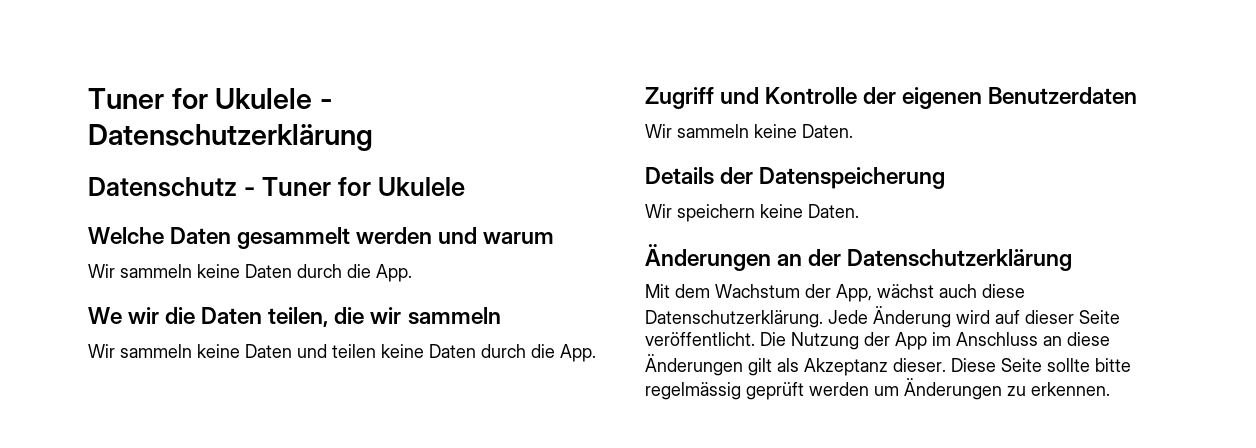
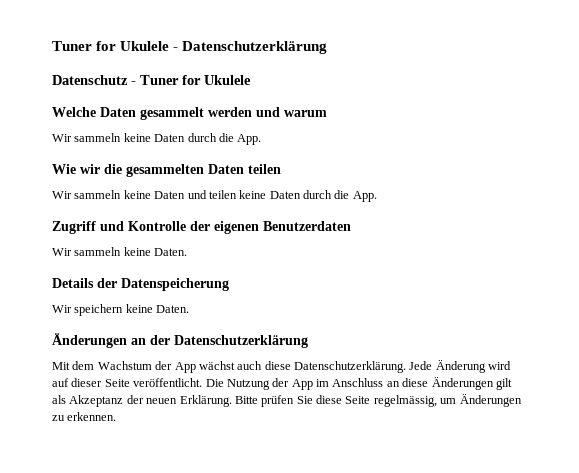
- We wir die Daten teilen, die wir sammeln
+ Wie wir die gesammelten Daten teilen
- Mit dem Wachstum der App, wächst auch diese Datenschutzerklärung.
+ Mit dem Wachstum der App wächst auch diese Datenschutzerklärung.
- Die Nutzung der App im Anschluss an diese Änderungen gilt als Akzeptanz dieser. Diese Seite sollte bitte regelmässig geprüft werden um Änderungen zu erkennen.
+ Die Nutzung der App im Anschluss an diese Änderungen gilt als Akzeptanz der neuen Erklärung. Bitte prüfen Sie diese Seite regelmässig, um Änderungen zu erkennen.

